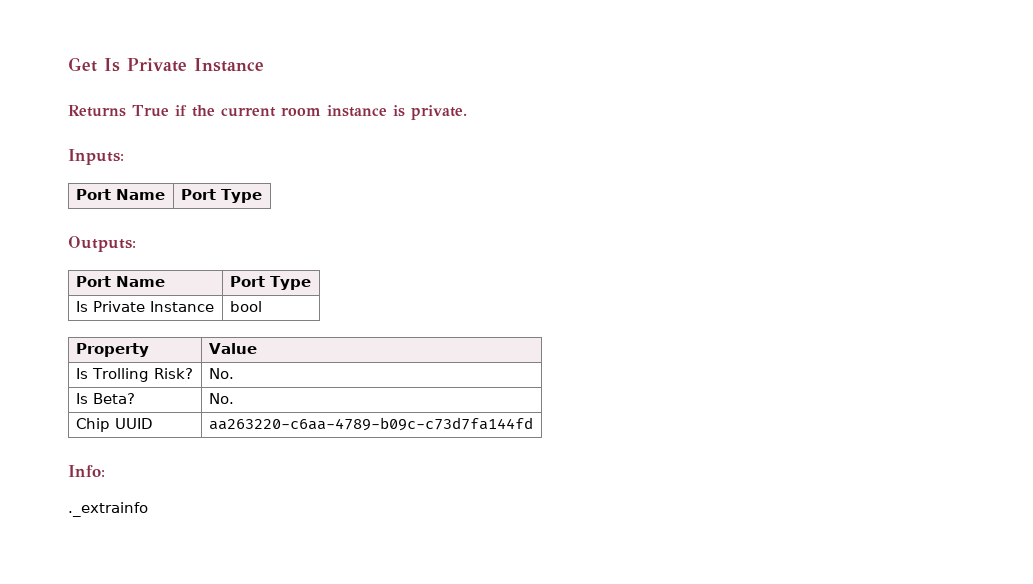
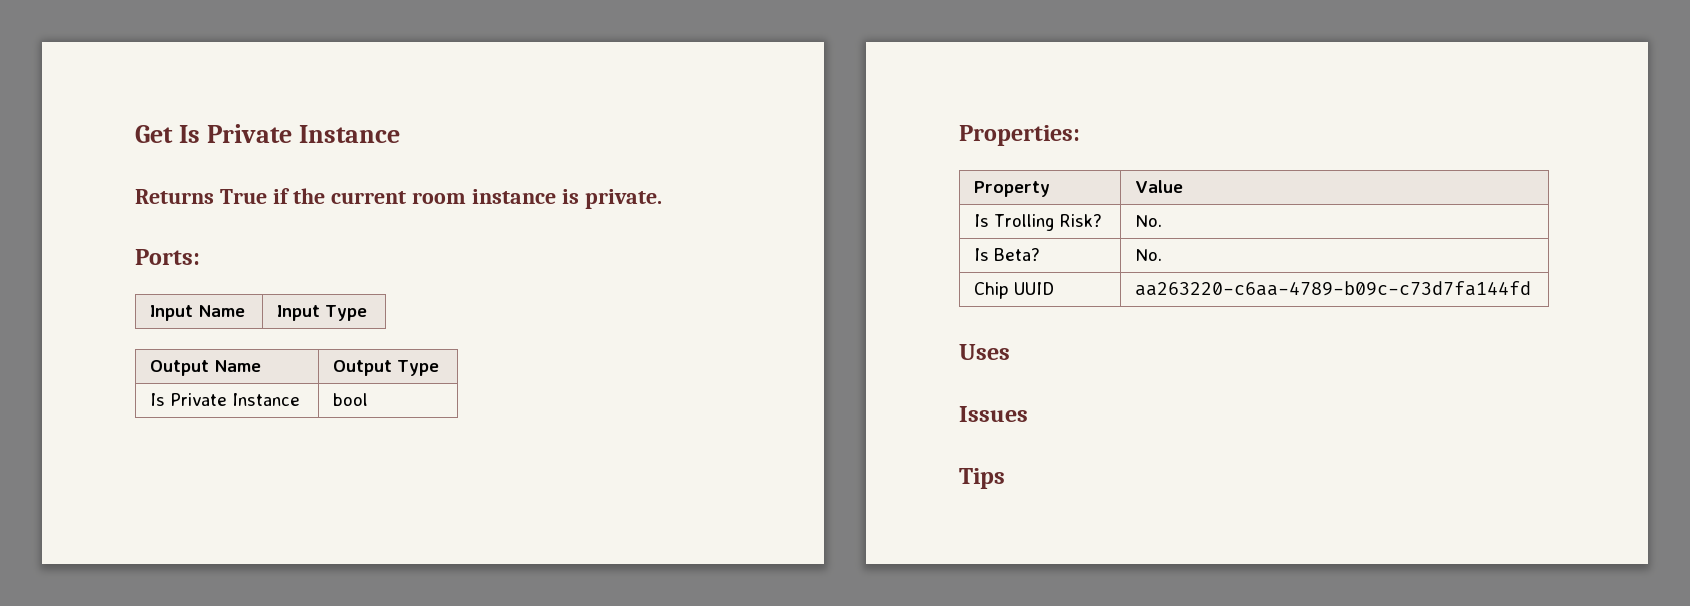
- Inputs:
- Port Name | Port Type
- Outputs:
- Port Name | Port Type
+ Ports:
+ Input Name | Input Type
+ Output Name | Output Type
+ Properties:
- Info:
- ._extrainfo
+ Uses
+ Issues
+ Tips

